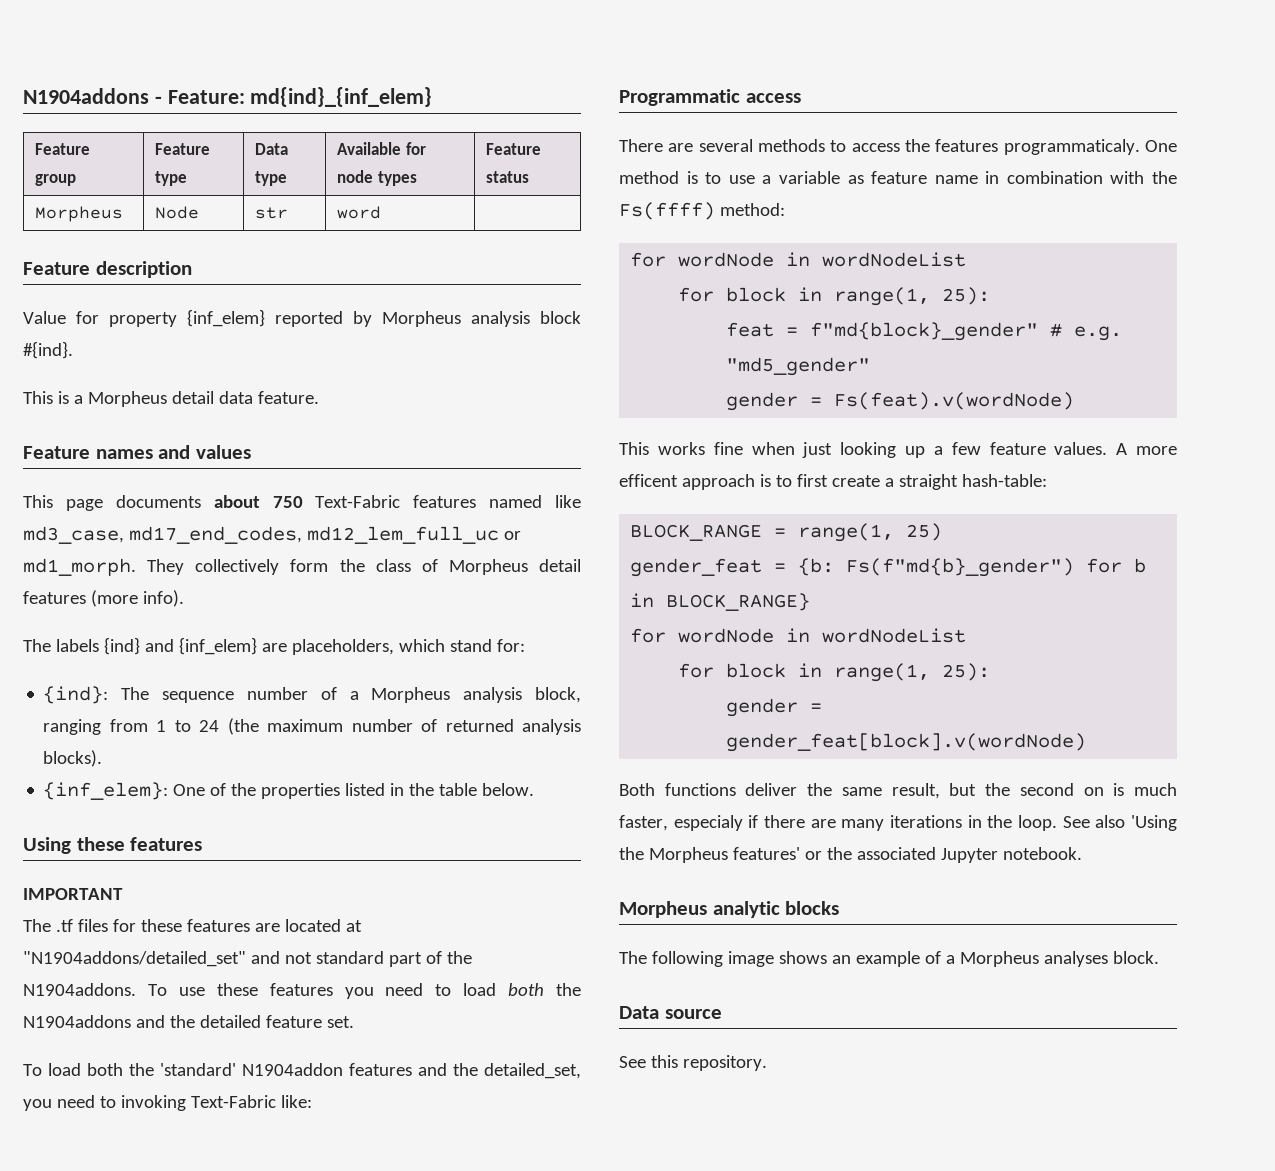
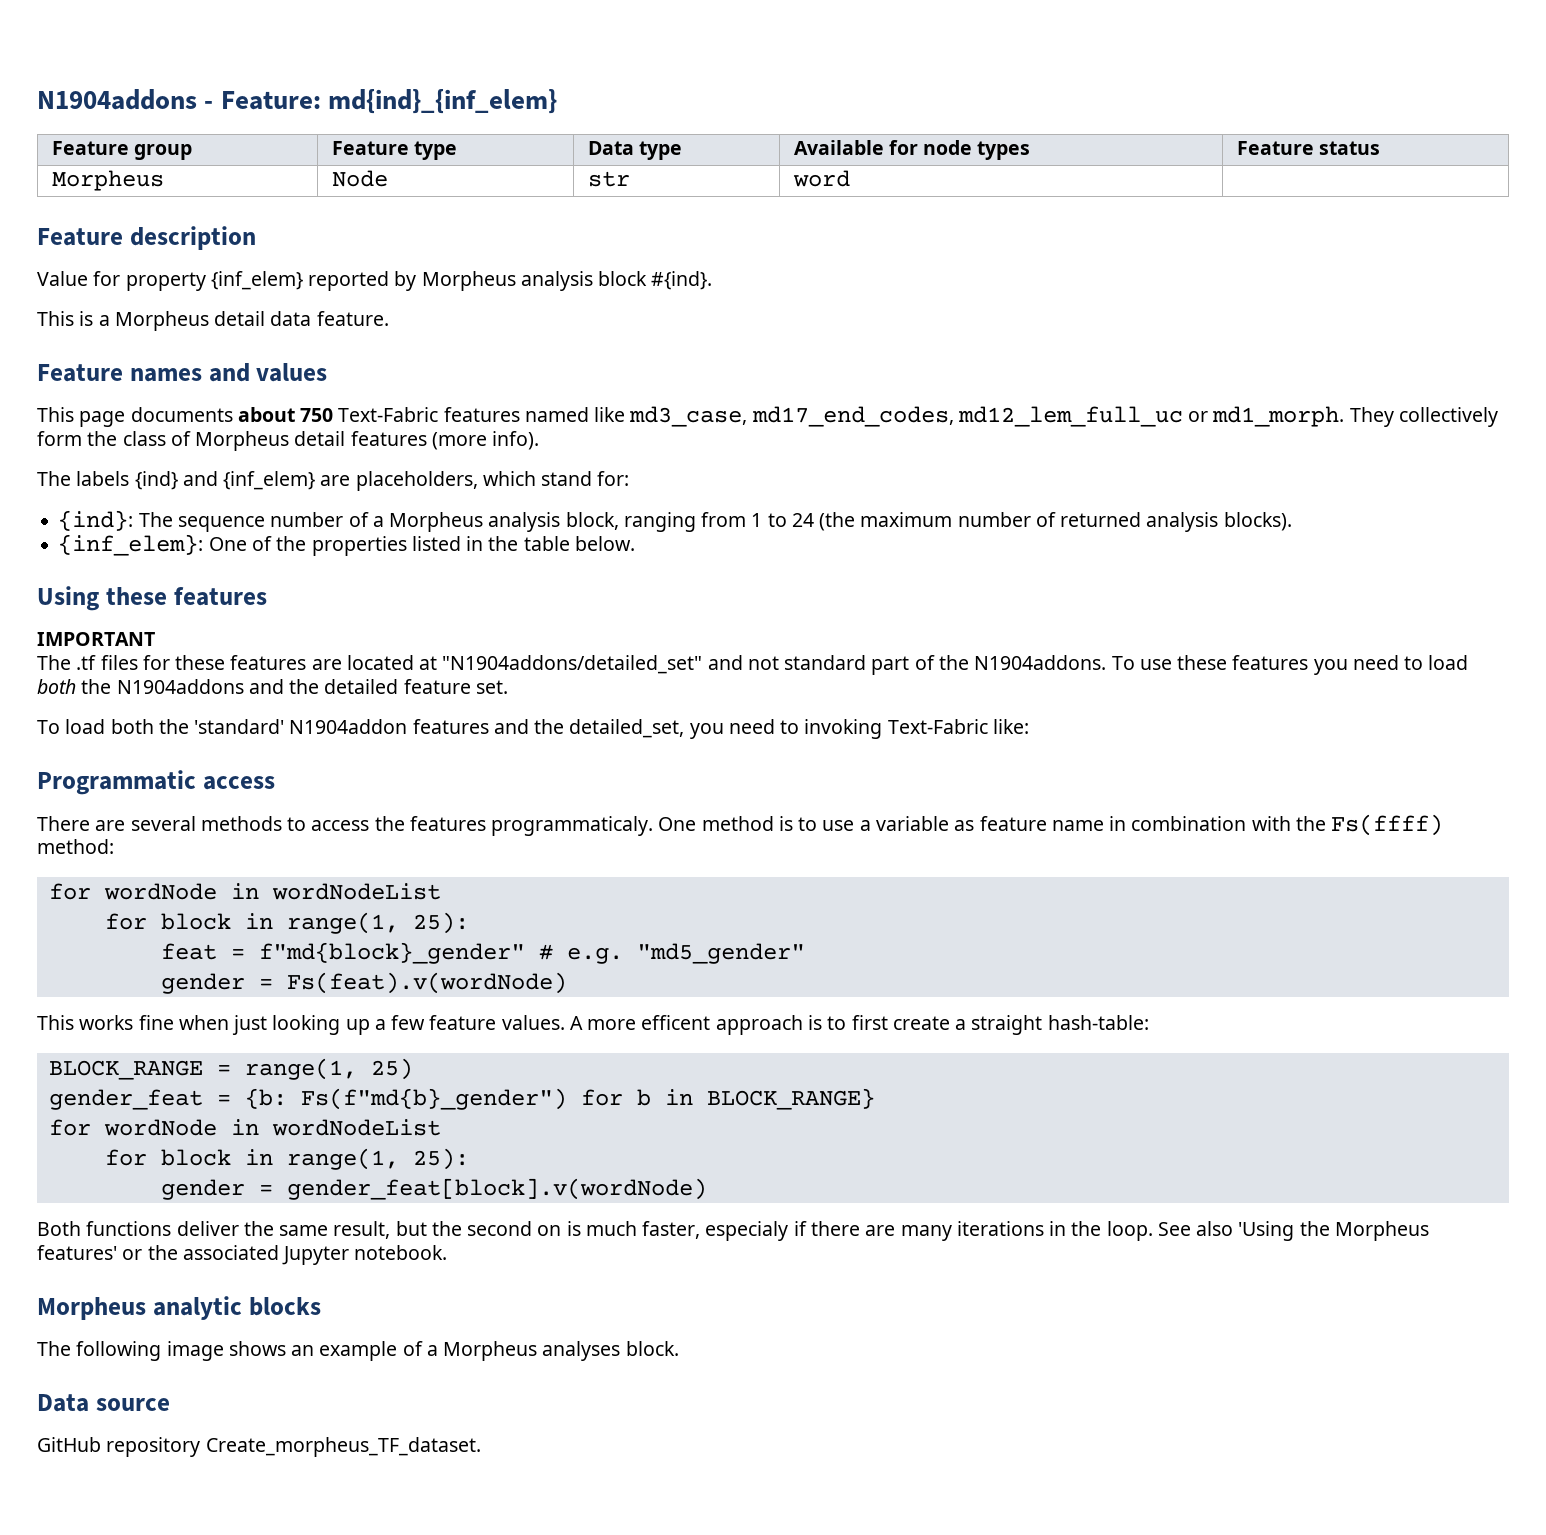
- See this repository.
+ GitHub repository Create_morpheus_TF_dataset.

